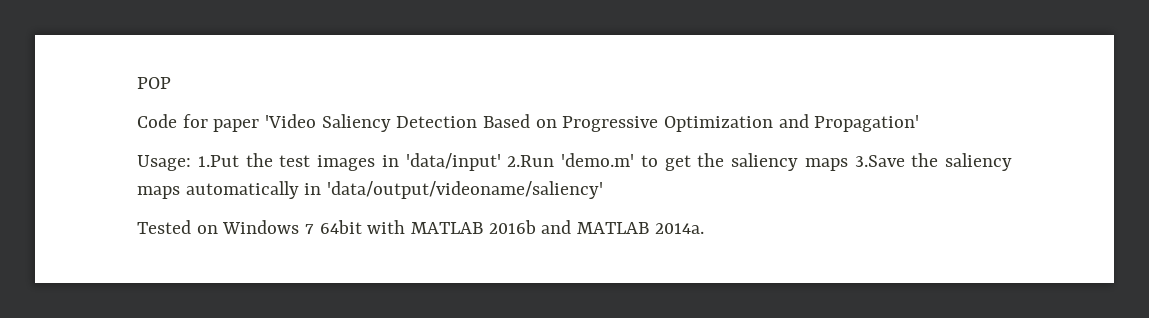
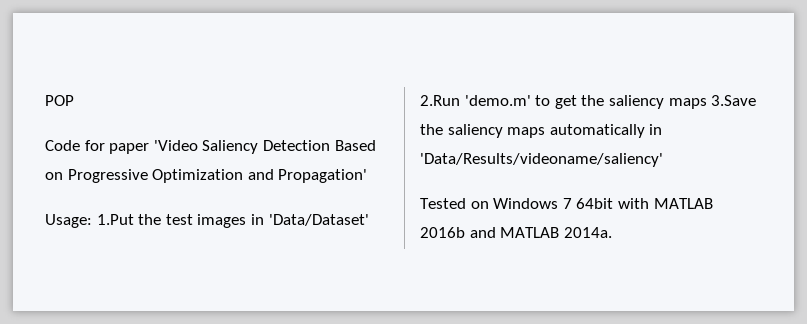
- Usage: 1.Put the test images in 'data/input' 2.Run 'demo.m' to get the saliency maps 3.Save the saliency maps automatically in 'data/output/videoname/saliency'
+ Usage: 1.Put the test images in 'Data/Dataset' 2.Run 'demo.m' to get the saliency maps 3.Save the saliency maps automatically in 'Data/Results/videoname/saliency'

